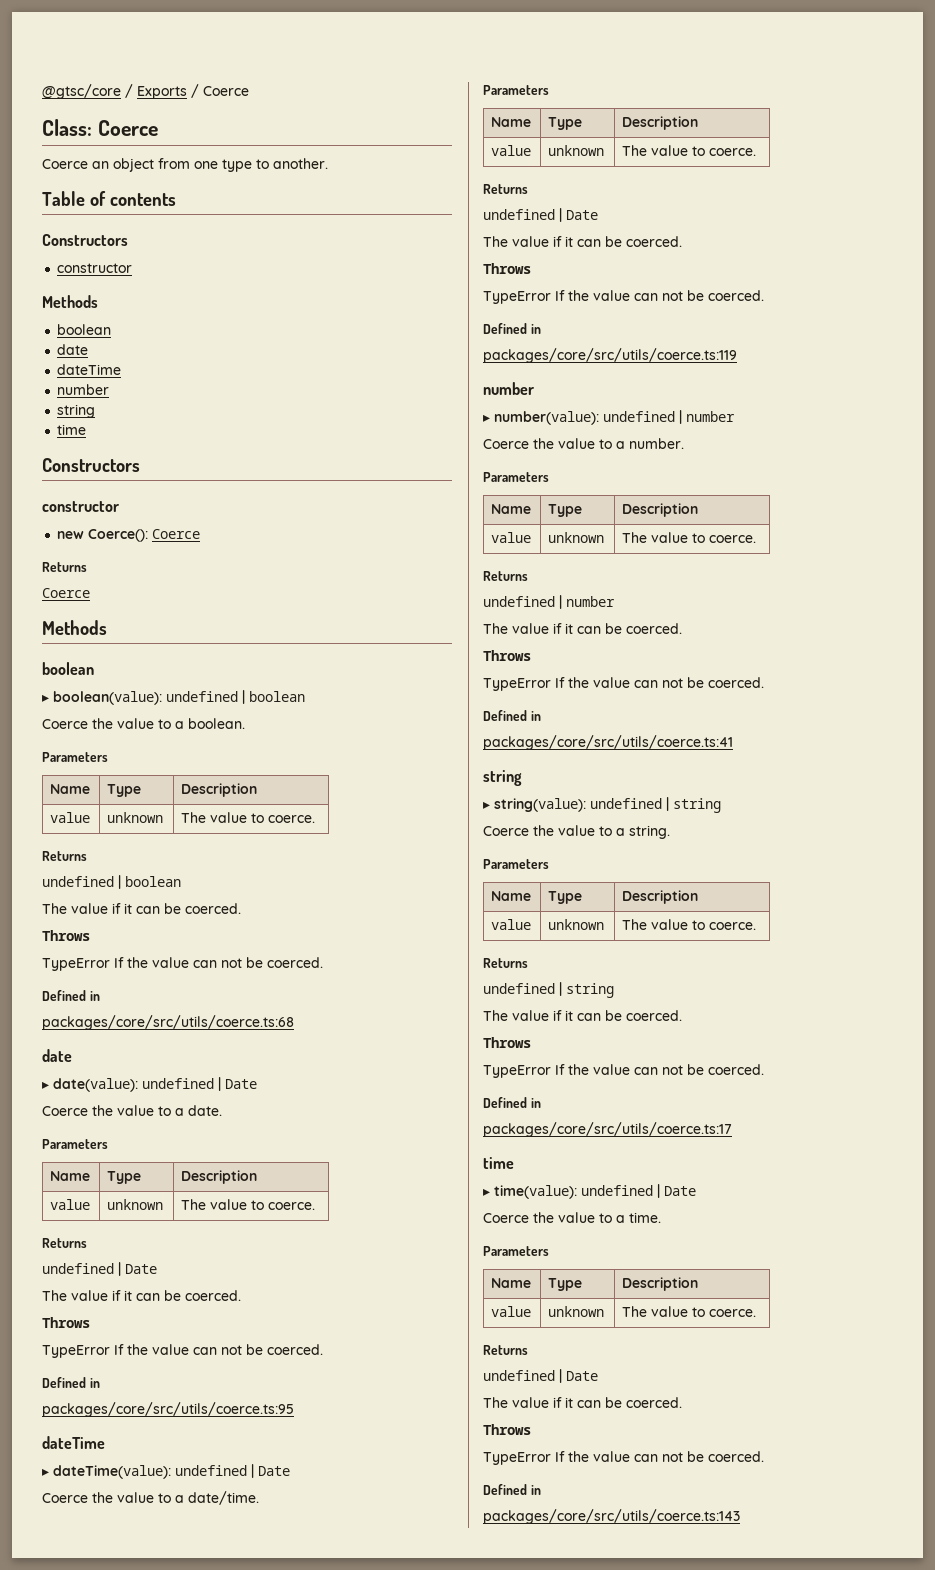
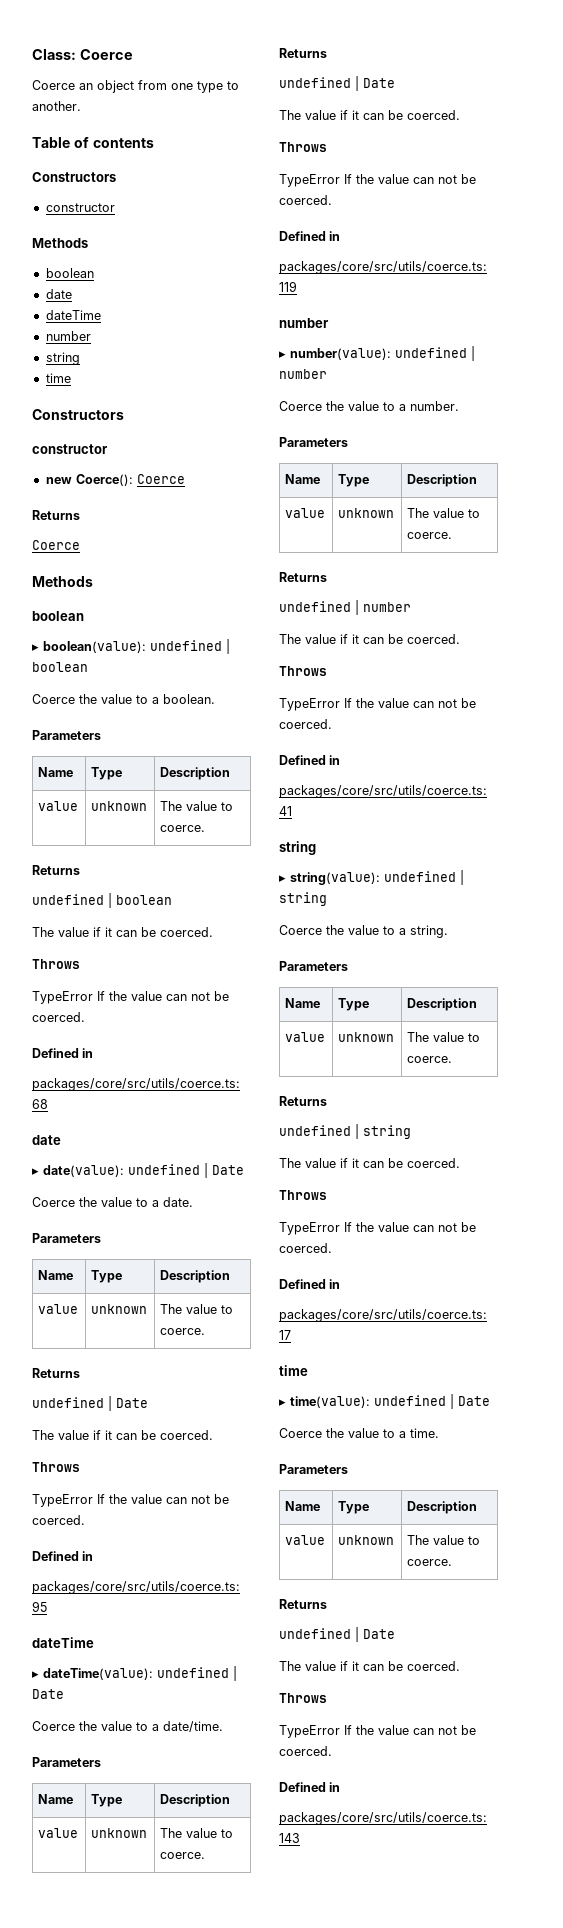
- @gtsc/core / Exports / Coerce

